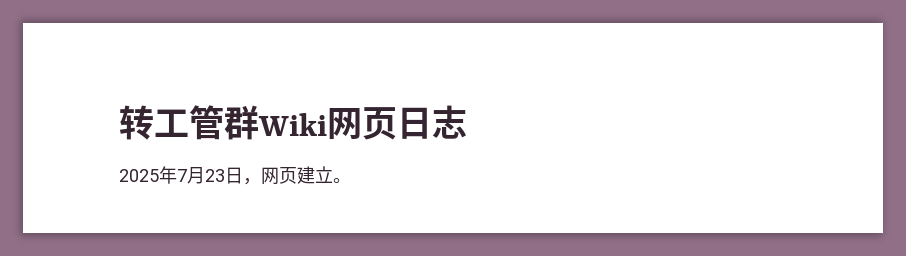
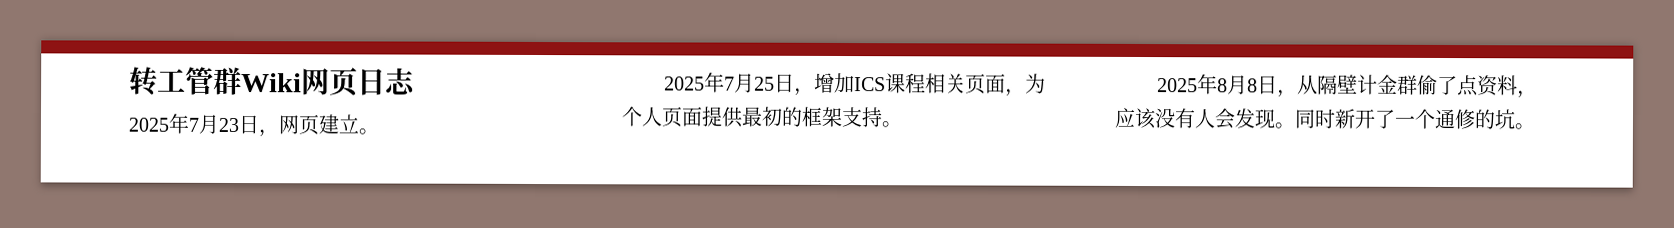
+ 2025年7月25日，增加ICS课程相关页面，为个人页面提供最初的框架支持。
+ 2025年8月8日，从隔壁计金群偷了点资料，应该没有人会发现。同时新开了一个通修的坑。

